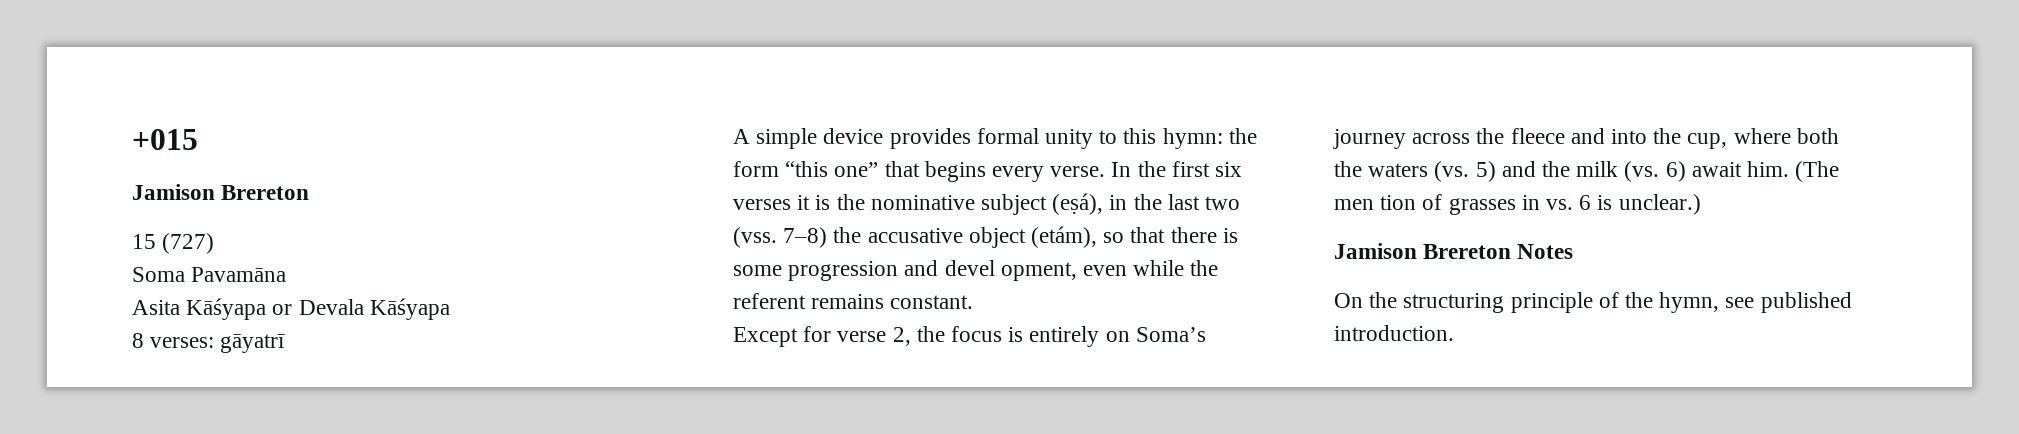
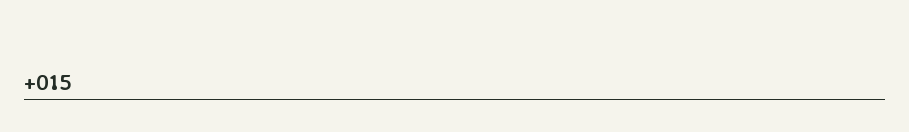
  +015
- Jamison Brereton
- 15 (727)
- Soma Pavamāna
- Asita Kāśyapa or Devala Kāśyapa
- 8 verses: gāyatrī
- A simple device provides formal unity to this hymn: the form “this one” that begins every verse. In the first six verses it is the nominative subject (eṣá), in the last two (vss. 7–8) the accusative object (etám), so that there is some progression and devel opment, even while the referent remains constant.
- Except for verse 2, the focus is entirely on Soma’s journey across the fleece and into the cup, where both the waters (vs. 5) and the milk (vs. 6) await him. (The men tion of grasses in vs. 6 is unclear.)
- Jamison Brereton Notes
- On the structuring principle of the hymn, see published introduction.

